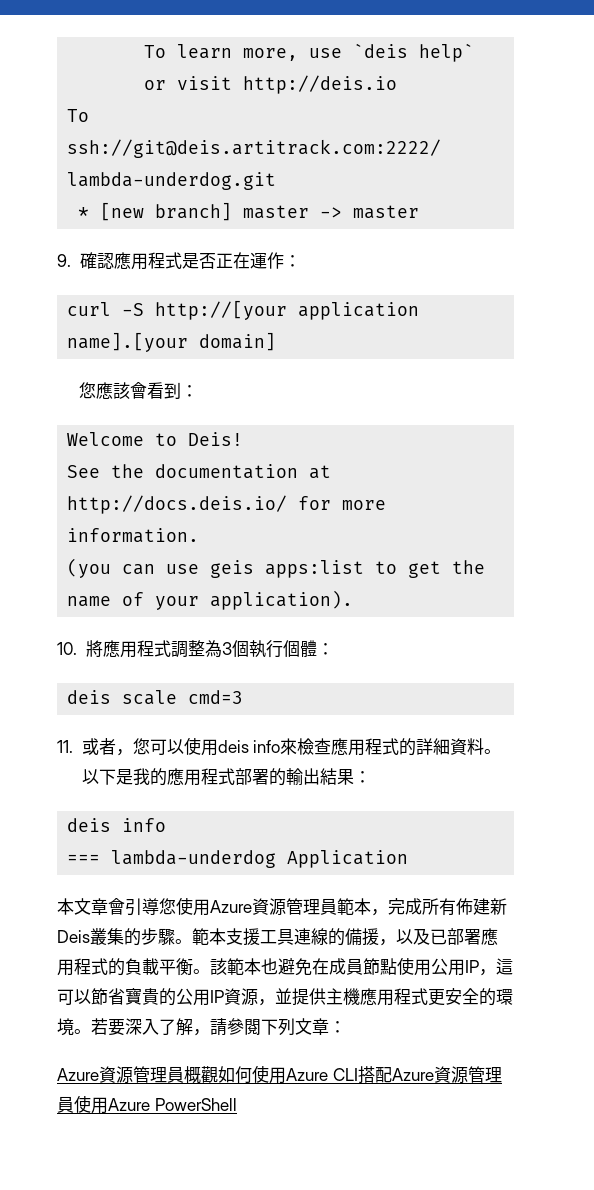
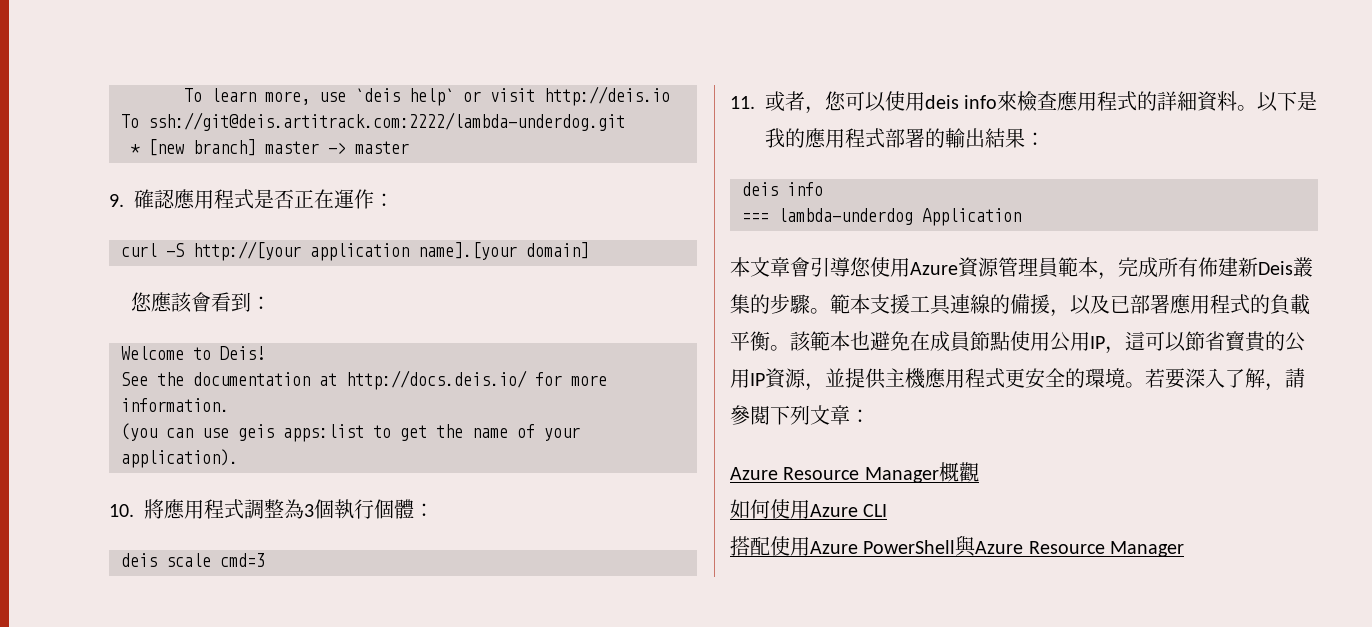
- Azure資源管理員概觀如何使用Azure CLI搭配Azure資源管理員使用Azure PowerShell
+ Azure Resource Manager概觀
+ 如何使用Azure CLI
+ 搭配使用Azure PowerShell與Azure Resource Manager

